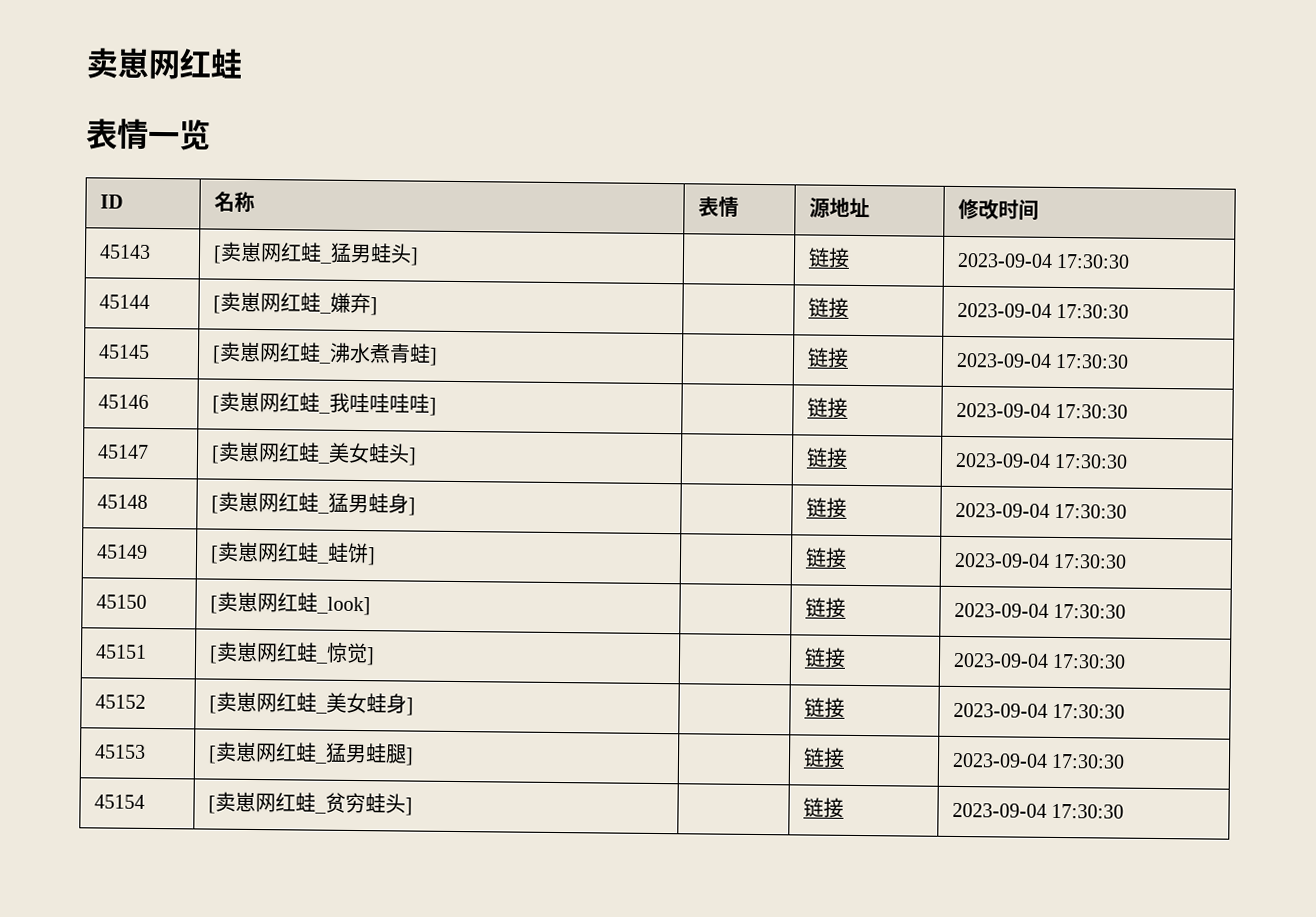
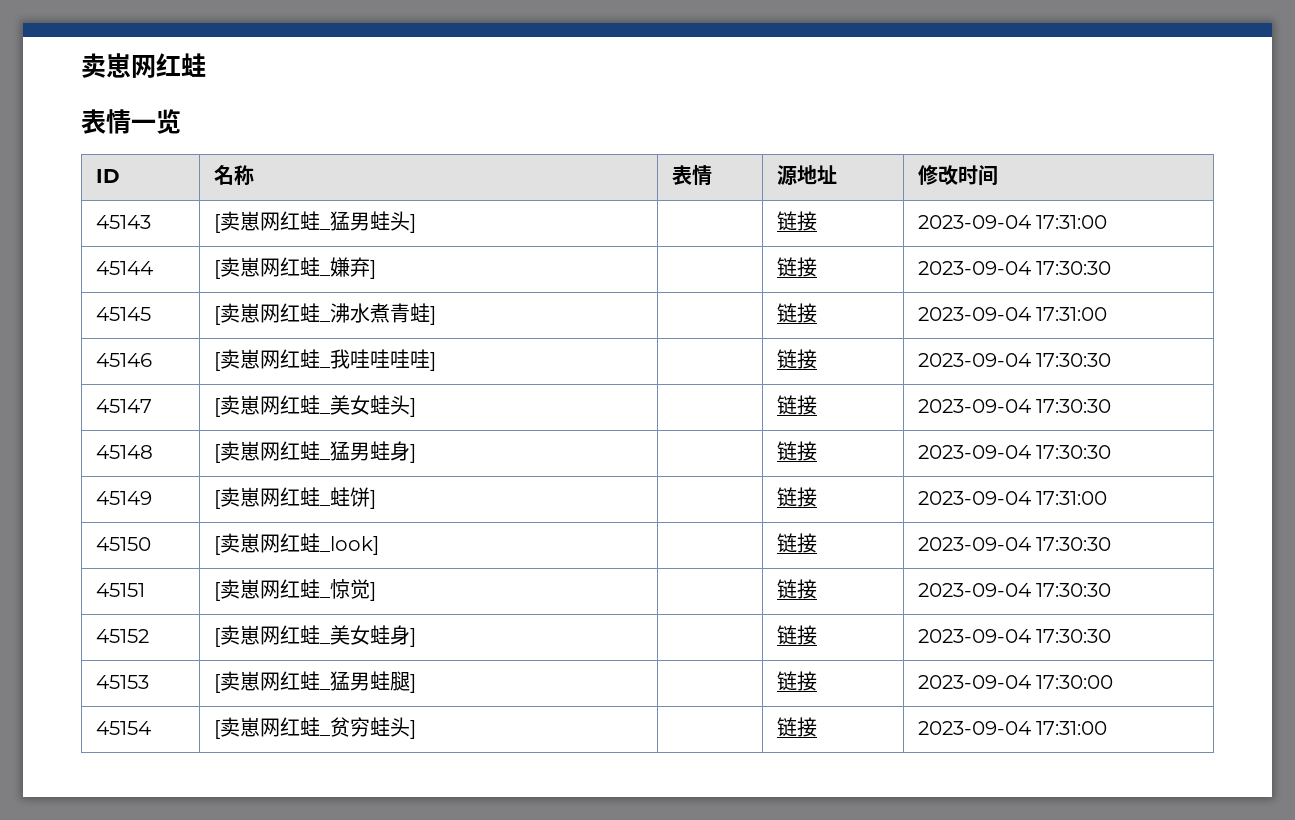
- 45143 | [卖崽网红蛙_猛男蛙头] | | 链接 | 2023-09-04 17:30:30
+ 45143 | [卖崽网红蛙_猛男蛙头] | | 链接 | 2023-09-04 17:31:00
- 45145 | [卖崽网红蛙_沸水煮青蛙] | | 链接 | 2023-09-04 17:30:30
+ 45145 | [卖崽网红蛙_沸水煮青蛙] | | 链接 | 2023-09-04 17:31:00
- 45149 | [卖崽网红蛙_蛙饼] | | 链接 | 2023-09-04 17:30:30
+ 45149 | [卖崽网红蛙_蛙饼] | | 链接 | 2023-09-04 17:31:00
- 45153 | [卖崽网红蛙_猛男蛙腿] | | 链接 | 2023-09-04 17:30:30
+ 45153 | [卖崽网红蛙_猛男蛙腿] | | 链接 | 2023-09-04 17:30:00
- 45154 | [卖崽网红蛙_贫穷蛙头] | | 链接 | 2023-09-04 17:30:30
+ 45154 | [卖崽网红蛙_贫穷蛙头] | | 链接 | 2023-09-04 17:31:00

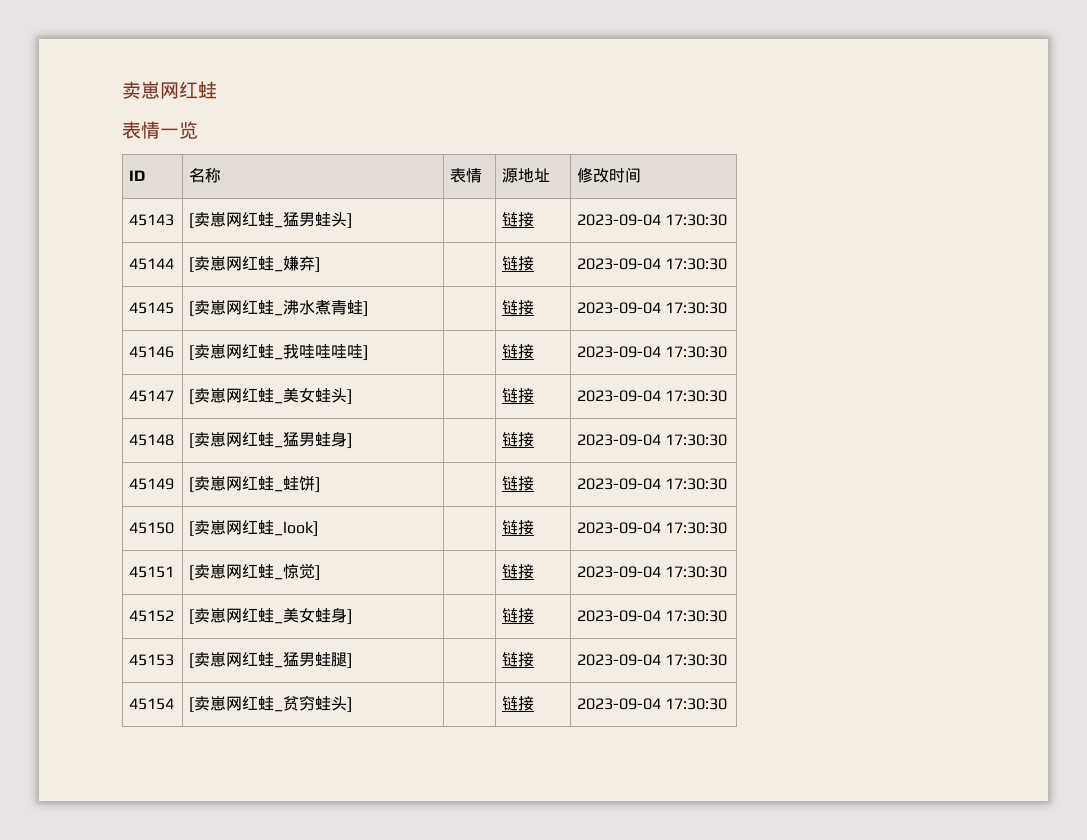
- 45143 | [卖崽网红蛙_猛男蛙头] | | 链接 | 2023-09-04 17:31:00
+ 45143 | [卖崽网红蛙_猛男蛙头] | | 链接 | 2023-09-04 17:30:30
- 45145 | [卖崽网红蛙_沸水煮青蛙] | | 链接 | 2023-09-04 17:31:00
+ 45145 | [卖崽网红蛙_沸水煮青蛙] | | 链接 | 2023-09-04 17:30:30
- 45149 | [卖崽网红蛙_蛙饼] | | 链接 | 2023-09-04 17:31:00
+ 45149 | [卖崽网红蛙_蛙饼] | | 链接 | 2023-09-04 17:30:30
- 45153 | [卖崽网红蛙_猛男蛙腿] | | 链接 | 2023-09-04 17:30:00
+ 45153 | [卖崽网红蛙_猛男蛙腿] | | 链接 | 2023-09-04 17:30:30
- 45154 | [卖崽网红蛙_贫穷蛙头] | | 链接 | 2023-09-04 17:31:00
+ 45154 | [卖崽网红蛙_贫穷蛙头] | | 链接 | 2023-09-04 17:30:30

